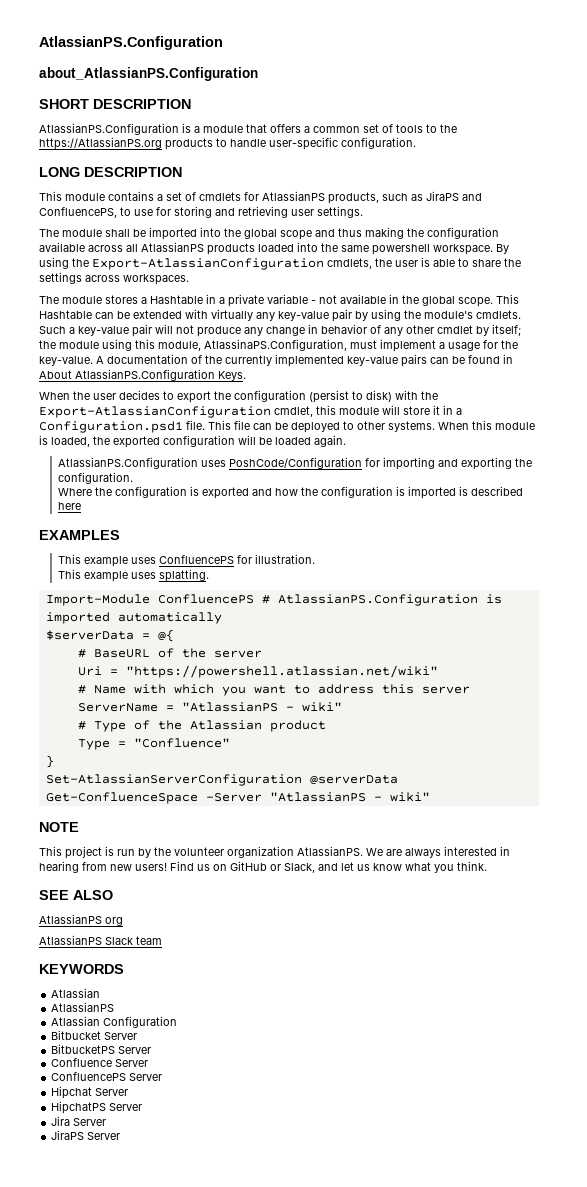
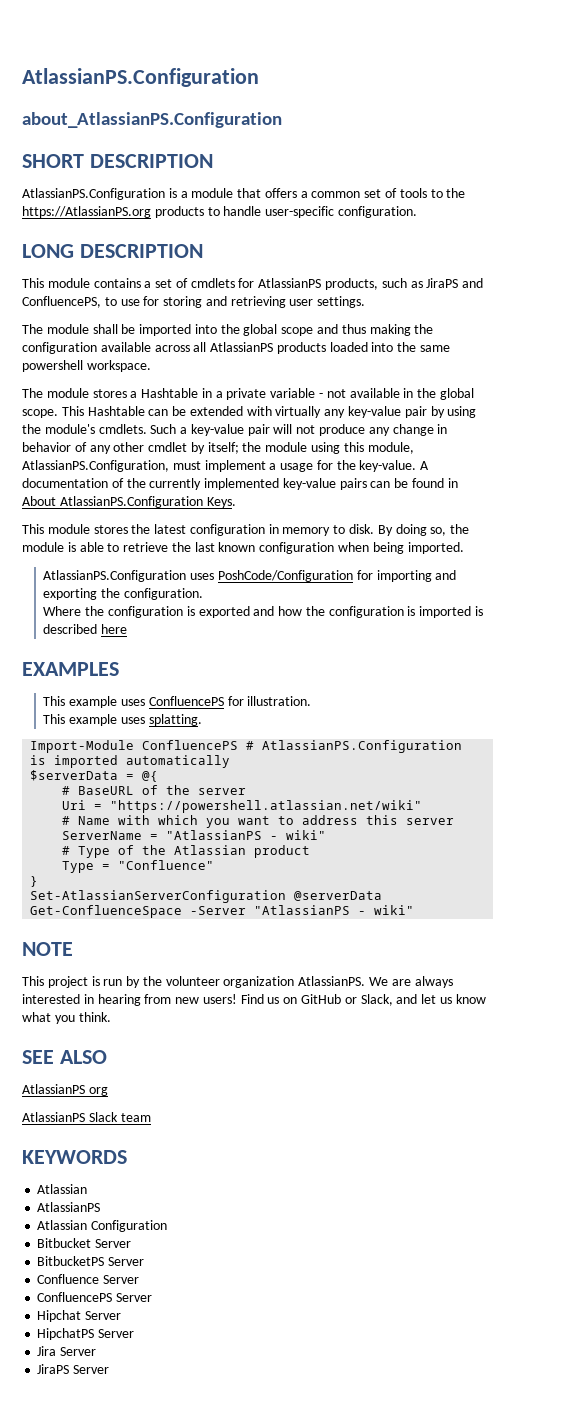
- By using the Export-AtlassianConfiguration cmdlets, the user is able to share the settings across workspaces.
- Such a key-value pair will not produce any change in behavior of any other cmdlet by itself; the module using this module, AtlassinaPS.Configuration, must implement a usage for the key-value.
+ Such a key-value pair will not produce any change in behavior of any other cmdlet by itself; the module using this module, AtlassianPS.Configuration, must implement a usage for the key-value.
- When the user decides to export the configuration (persist to disk) with the Export-AtlassianConfiguration cmdlet, this module will store it in a Configuration.psd1 file. This file can be deployed to other systems. When this module is loaded, the exported configuration will be loaded again.
+ This module stores the latest configuration in memory to disk. By doing so, the module is able to retrieve the last known configuration when being imported.

